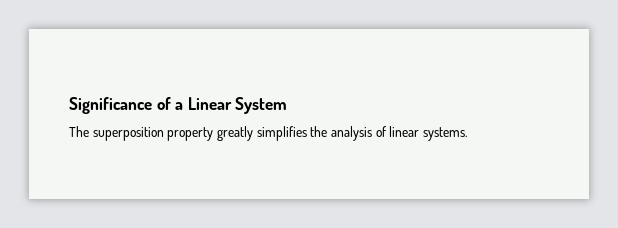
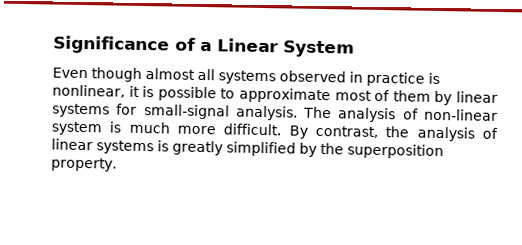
- The superposition property greatly simplifies the analysis of linear systems.
+ Even though almost all systems observed in practice is nonlinear, it is possible to approximate most of them by linear systems for small-signal analysis. The analysis of non-linear system is much more difficult. By contrast, the analysis of linear systems is greatly simplified by the superposition property.

